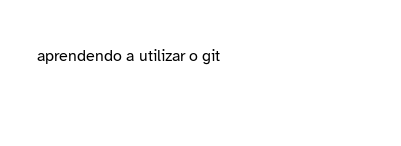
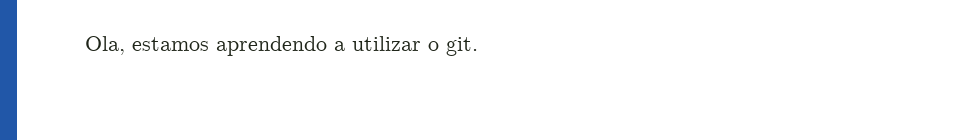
- aprendendo a utilizar o git
+ Ola, estamos aprendendo a utilizar o git.

